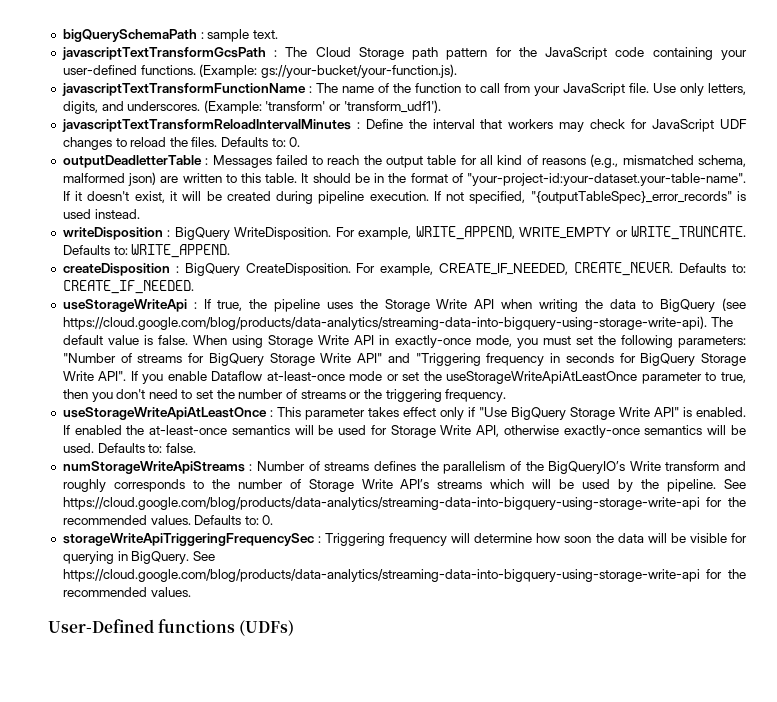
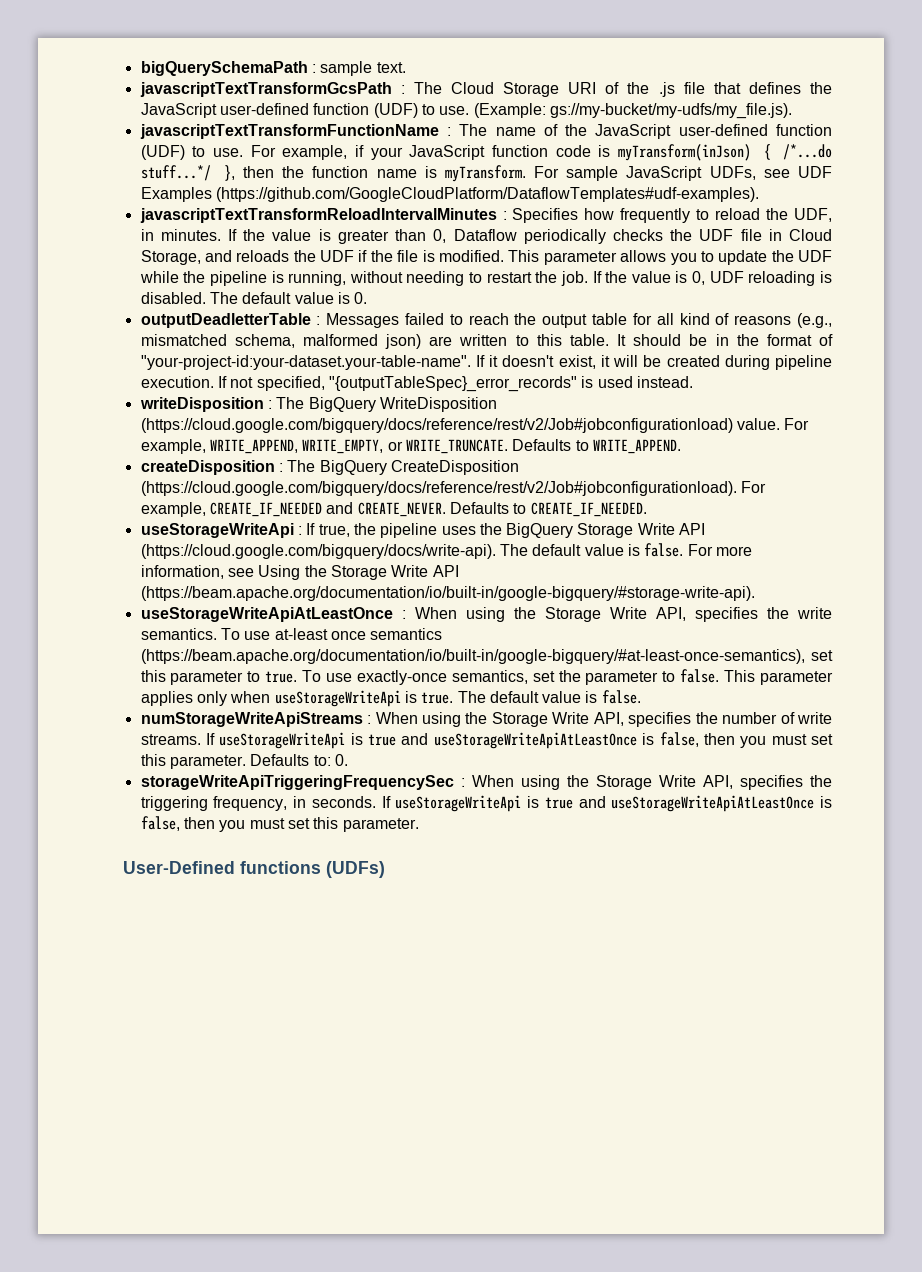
- javascriptTextTransformGcsPath : The Cloud Storage path pattern for the JavaScript code containing your user-defined functions. (Example: gs://your-bucket/your-function.js).
+ javascriptTextTransformGcsPath : The Cloud Storage URI of the .js file that defines the JavaScript user-defined function (UDF) to use. (Example: gs://my-bucket/my-udfs/my_file.js).
- javascriptTextTransformFunctionName : The name of the function to call from your JavaScript file. Use only letters, digits, and underscores. (Example: 'transform' or 'transform_udf1').
- javascriptTextTransformReloadIntervalMinutes : Define the interval that workers may check for JavaScript UDF changes to reload the files. Defaults to: 0.
+ javascriptTextTransformFunctionName : The name of the JavaScript user-defined function (UDF) to use. For example, if your JavaScript function code is myTransform(inJson) { /*...do stuff...*/ }, then the function name is myTransform. For sample JavaScript UDFs, see UDF Examples (https://github.com/GoogleCloudPlatform/DataflowTemplates#udf-examples).
+ javascriptTextTransformReloadIntervalMinutes : Specifies how frequently to reload the UDF, in minutes. If the value is greater than 0, Dataflow periodically checks the UDF file in Cloud Storage, and reloads the UDF if the file is modified. This parameter allows you to update the UDF while the pipeline is running, without needing to restart the job. If the value is 0, UDF reloading is disabled. The default value is 0.
- writeDisposition : BigQuery WriteDisposition.
+ writeDisposition : The BigQuery WriteDisposition (https://cloud.google.com/bigquery/docs/reference/rest/v2/Job#jobconfigurationload) value.
- For example, WRITE_APPEND, WRITE_EMPTY or WRITE_TRUNCATE.
+ For example, WRITE_APPEND, WRITE_EMPTY, or WRITE_TRUNCATE.
- Defaults to: WRITE_APPEND.
+ Defaults to WRITE_APPEND.
- createDisposition : BigQuery CreateDisposition. For example, CREATE_IF_NEEDED, CREATE_NEVER.
+ createDisposition : The BigQuery CreateDisposition (https://cloud.google.com/bigquery/docs/reference/rest/v2/Job#jobconfigurationload). For example, CREATE_IF_NEEDED and CREATE_NEVER.
- Defaults to: CREATE_IF_NEEDED.
+ Defaults to CREATE_IF_NEEDED.
- useStorageWriteApi : If true, the pipeline uses the Storage Write API when writing the data to BigQuery (see https://cloud.google.com/blog/products/data-analytics/streaming-data-into-bigquery-using-storage-write-api). The default value is false. When using Storage Write API in exactly-once mode, you must set the following parameters: "Number of streams for BigQuery Storage Write API" and "Triggering frequency in seconds for BigQuery Storage Write API". If you enable Dataflow at-least-once mode or set the useStorageWriteApiAtLeastOnce parameter to true, then you don't need to set the number of streams or the triggering frequency.
- useStorageWriteApiAtLeastOnce : This parameter takes effect only if "Use BigQuery Storage Write API" is enabled. If enabled the at-least-once semantics will be used for Storage Write API, otherwise exactly-once semantics will be used. Defaults to: false.
- numStorageWriteApiStreams : Number of streams defines the parallelism of the BigQueryIO’s Write transform and roughly corresponds to the number of Storage Write API’s streams which will be used by the pipeline. See https://cloud.google.com/blog/products/data-analytics/streaming-data-into-bigquery-using-storage-write-api for the recommended values.
+ useStorageWriteApi : If true, the pipeline uses the BigQuery Storage Write API (https://cloud.google.com/bigquery/docs/write-api). The default value is false. For more information, see Using the Storage Write API (https://beam.apache.org/documentation/io/built-in/google-bigquery/#storage-write-api).
+ useStorageWriteApiAtLeastOnce : When using the Storage Write API, specifies the write semantics. To use at-least once semantics (https://beam.apache.org/documentation/io/built-in/google-bigquery/#at-least-once-semantics), set this parameter to true. To use exactly-once semantics, set the parameter to false. This parameter applies only when useStorageWriteApi is true. The default value is false.
+ numStorageWriteApiStreams : When using the Storage Write API, specifies the number of write streams. If useStorageWriteApi is true and useStorageWriteApiAtLeastOnce is false, then you must set this parameter.
- storageWriteApiTriggeringFrequencySec : Triggering frequency will determine how soon the data will be visible for querying in BigQuery. See https://cloud.google.com/blog/products/data-analytics/streaming-data-into-bigquery-using-storage-write-api for the recommended values.
+ storageWriteApiTriggeringFrequencySec : When using the Storage Write API, specifies the triggering frequency, in seconds. If useStorageWriteApi is true and useStorageWriteApiAtLeastOnce is false, then you must set this parameter.

